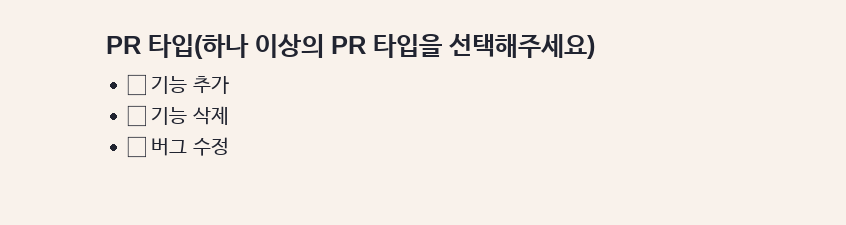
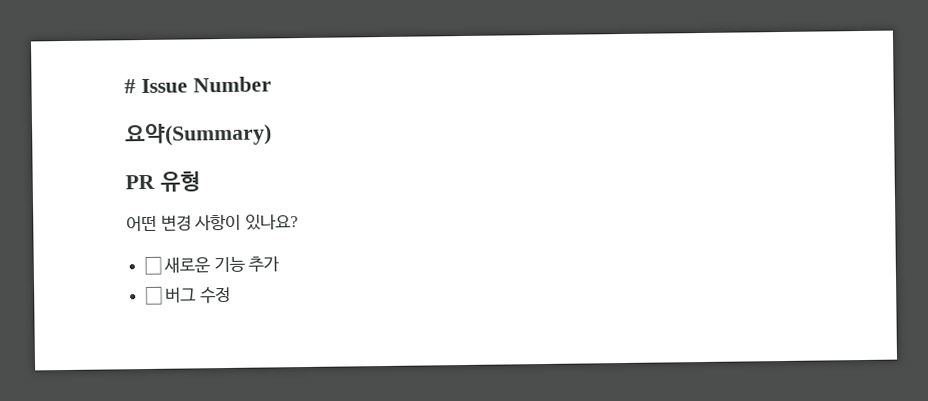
- PR 타입(하나 이상의 PR 타입을 선택해주세요)
- ☐ 기능 추가
+ # Issue Number
+ 요약(Summary)
+ PR 유형
+ 어떤 변경 사항이 있나요?
+ ☐ 새로운 기능 추가
- ☐ 기능 삭제

